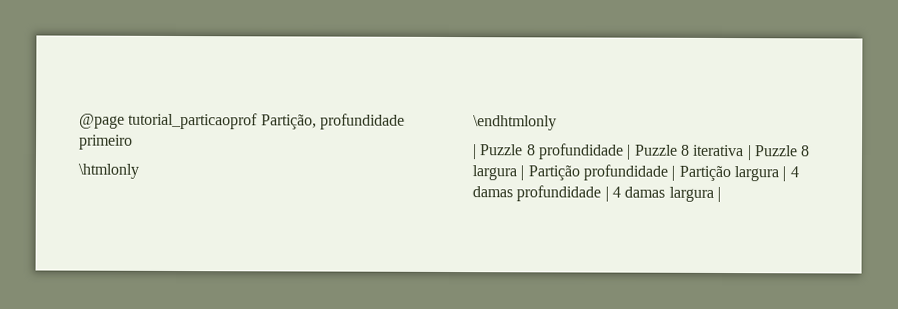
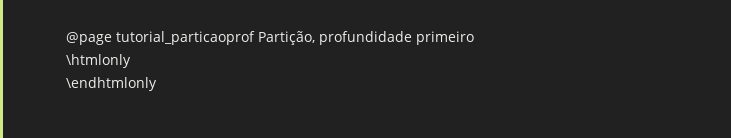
- | Puzzle 8 profundidade | Puzzle 8 iterativa | Puzzle 8 largura | Partição profundidade | Partição largura | 4 damas profundidade | 4 damas largura |

